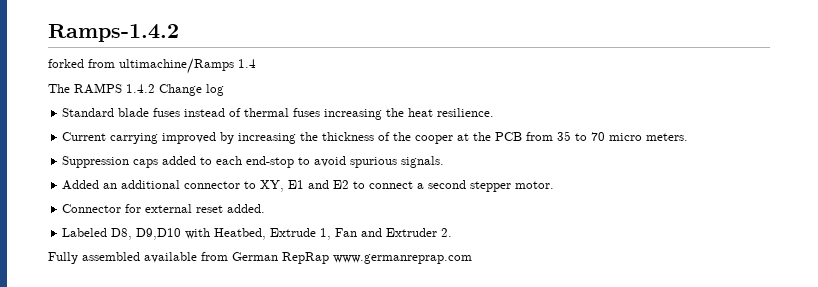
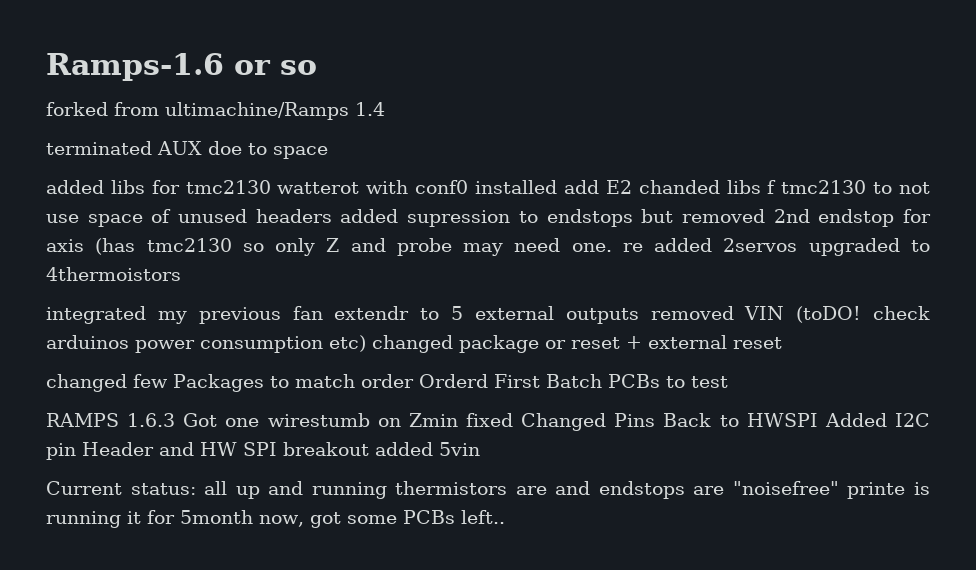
- Ramps-1.4.2
+ Ramps-1.6 or so
- The RAMPS 1.4.2 Change log
- Standard blade fuses instead of thermal fuses increasing the heat resilience.
- Current carrying improved by increasing the thickness of the cooper at the PCB from 35 to 70 micro meters.
- Suppression caps added to each end-stop to avoid spurious signals.
- Added an additional connector to XY, E1 and E2 to connect a second stepper motor.
- Connector for external reset added.
- Labeled D8, D9,D10 with Heatbed, Extrude 1, Fan and Extruder 2.
- Fully assembled available from German RepRap www.germanreprap.com
+ terminated AUX doe to space
+ added libs for tmc2130 watterot with conf0 installed add E2 chanded libs f tmc2130 to not use space of unused headers added supression to endstops but removed 2nd endstop for axis (has tmc2130 so only Z and probe may need one. re added 2servos upgraded to 4thermoistors
+ integrated my previous fan extendr to 5 external outputs removed VIN (toDO! check arduinos power consumption etc) changed package or reset + external reset
+ changed few Packages to match order Orderd First Batch PCBs to test
+ RAMPS 1.6.3 Got one wirestumb on Zmin fixed Changed Pins Back to HWSPI Added I2C pin Header and HW SPI breakout added 5vin
+ Current status: all up and running thermistors are and endstops are "noisefree" printe is running it for 5month now, got some PCBs left..

